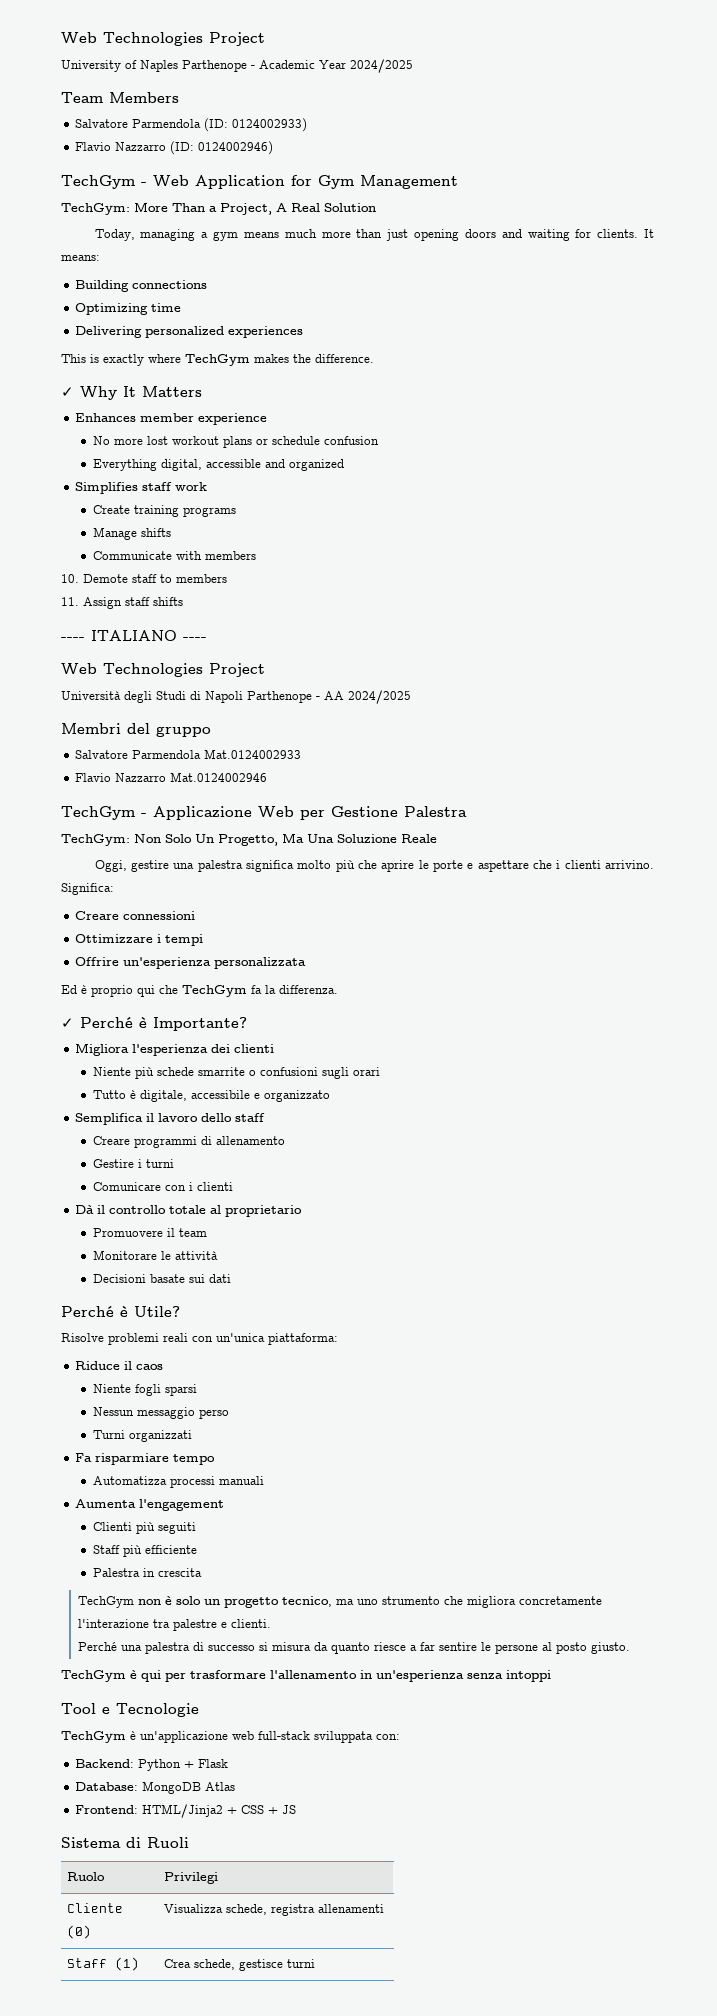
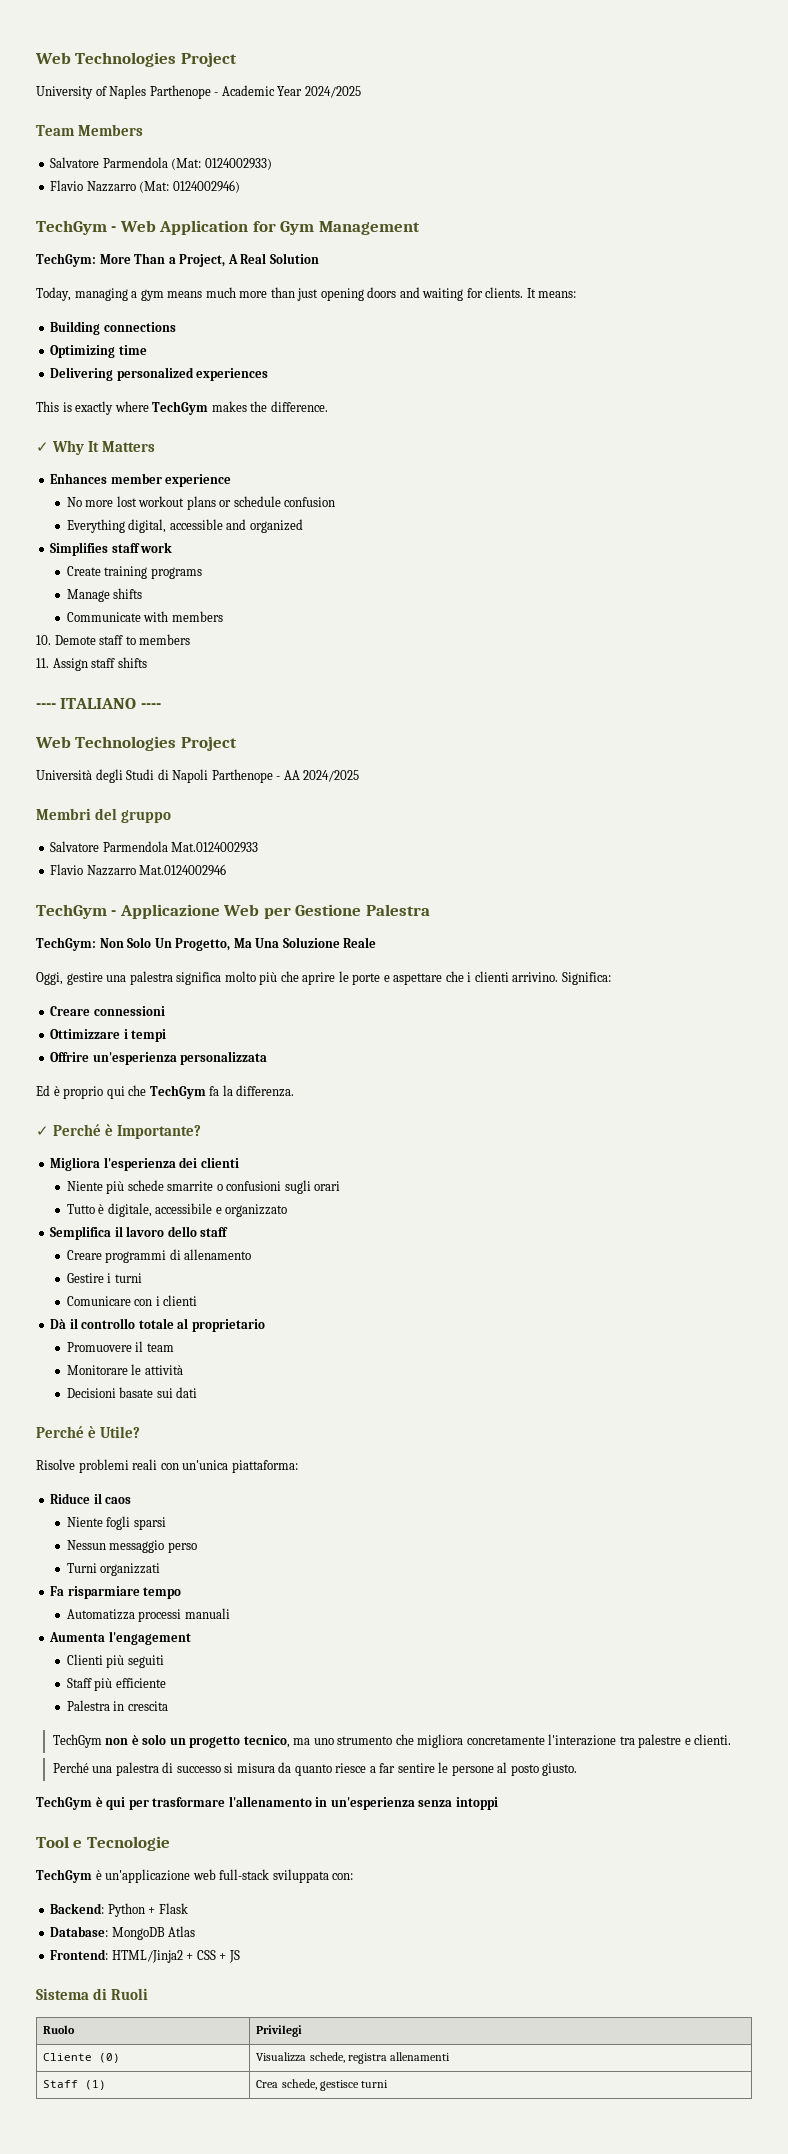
- Salvatore Parmendola (ID: 0124002933)
+ Salvatore Parmendola (Mat: 0124002933)
- Flavio Nazzarro (ID: 0124002946)
+ Flavio Nazzarro (Mat: 0124002946)

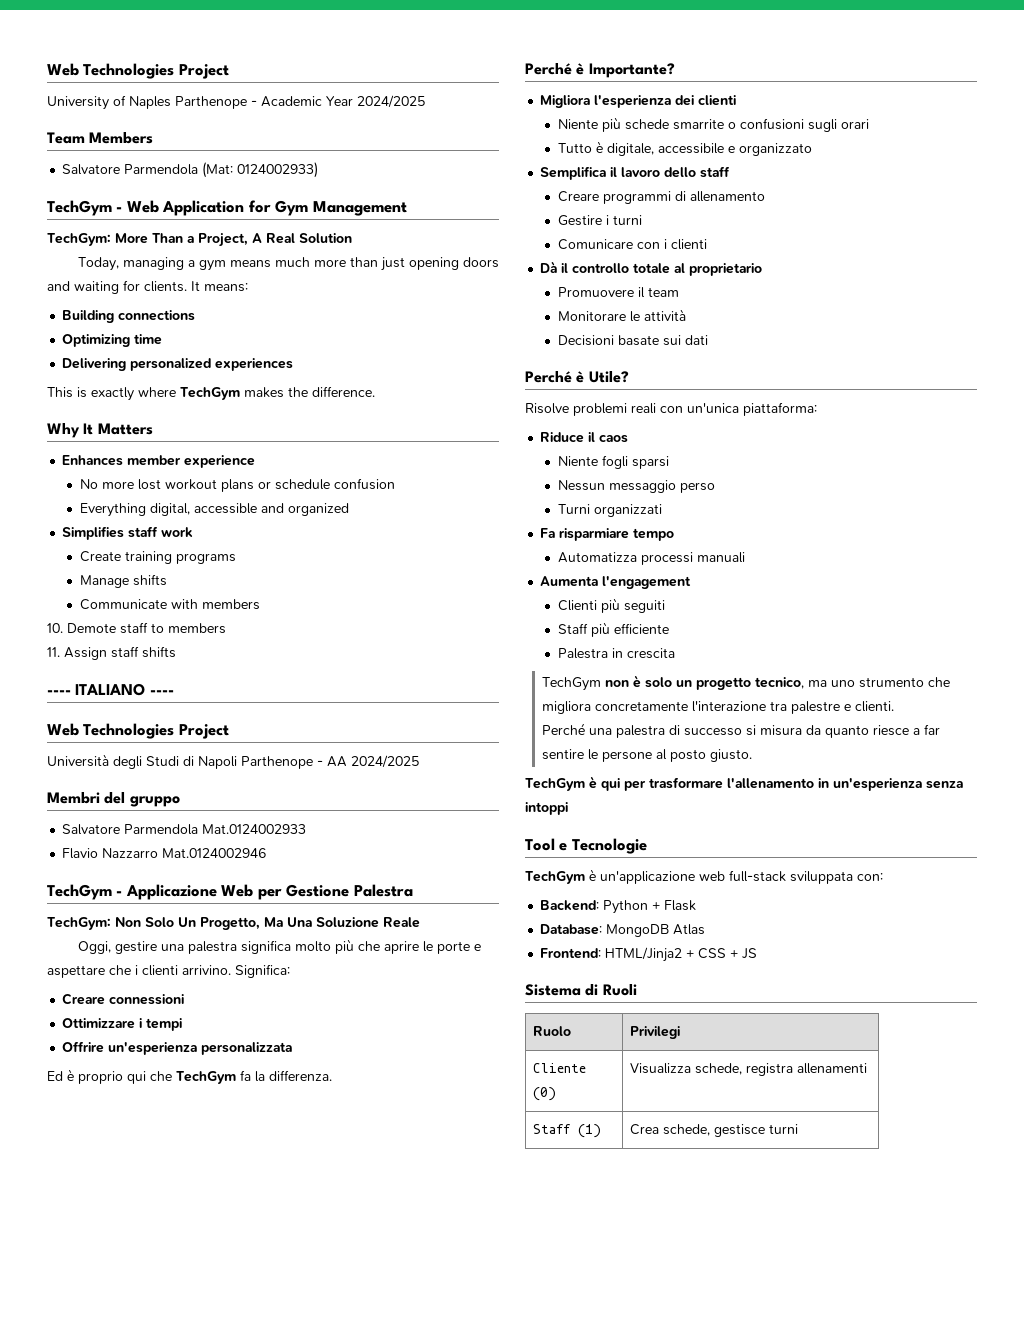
- Flavio Nazzarro (Mat: 0124002946)
- ✓ Why It Matters
+ Why It Matters
- ✓ Perché è Importante?
+ Perché è Importante?

